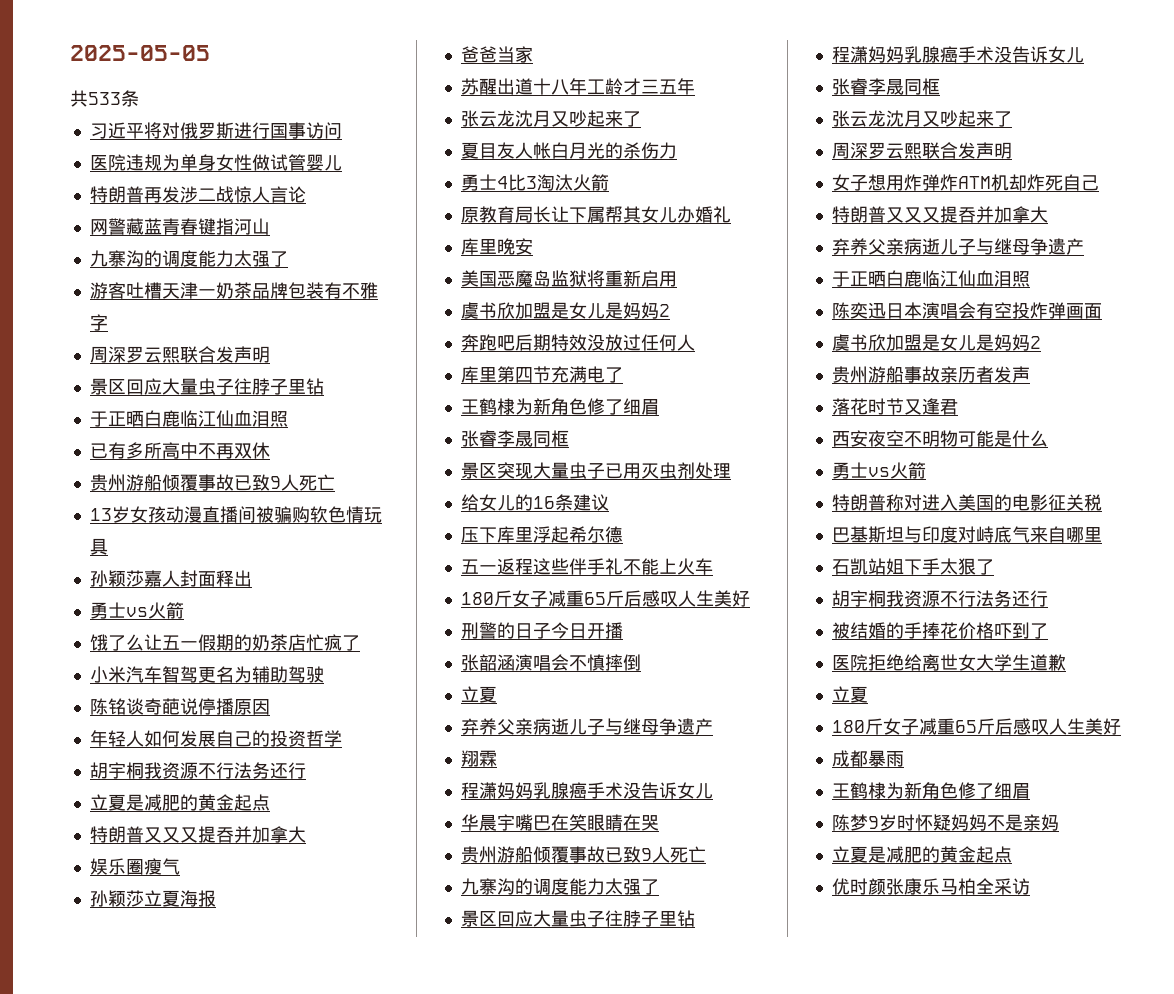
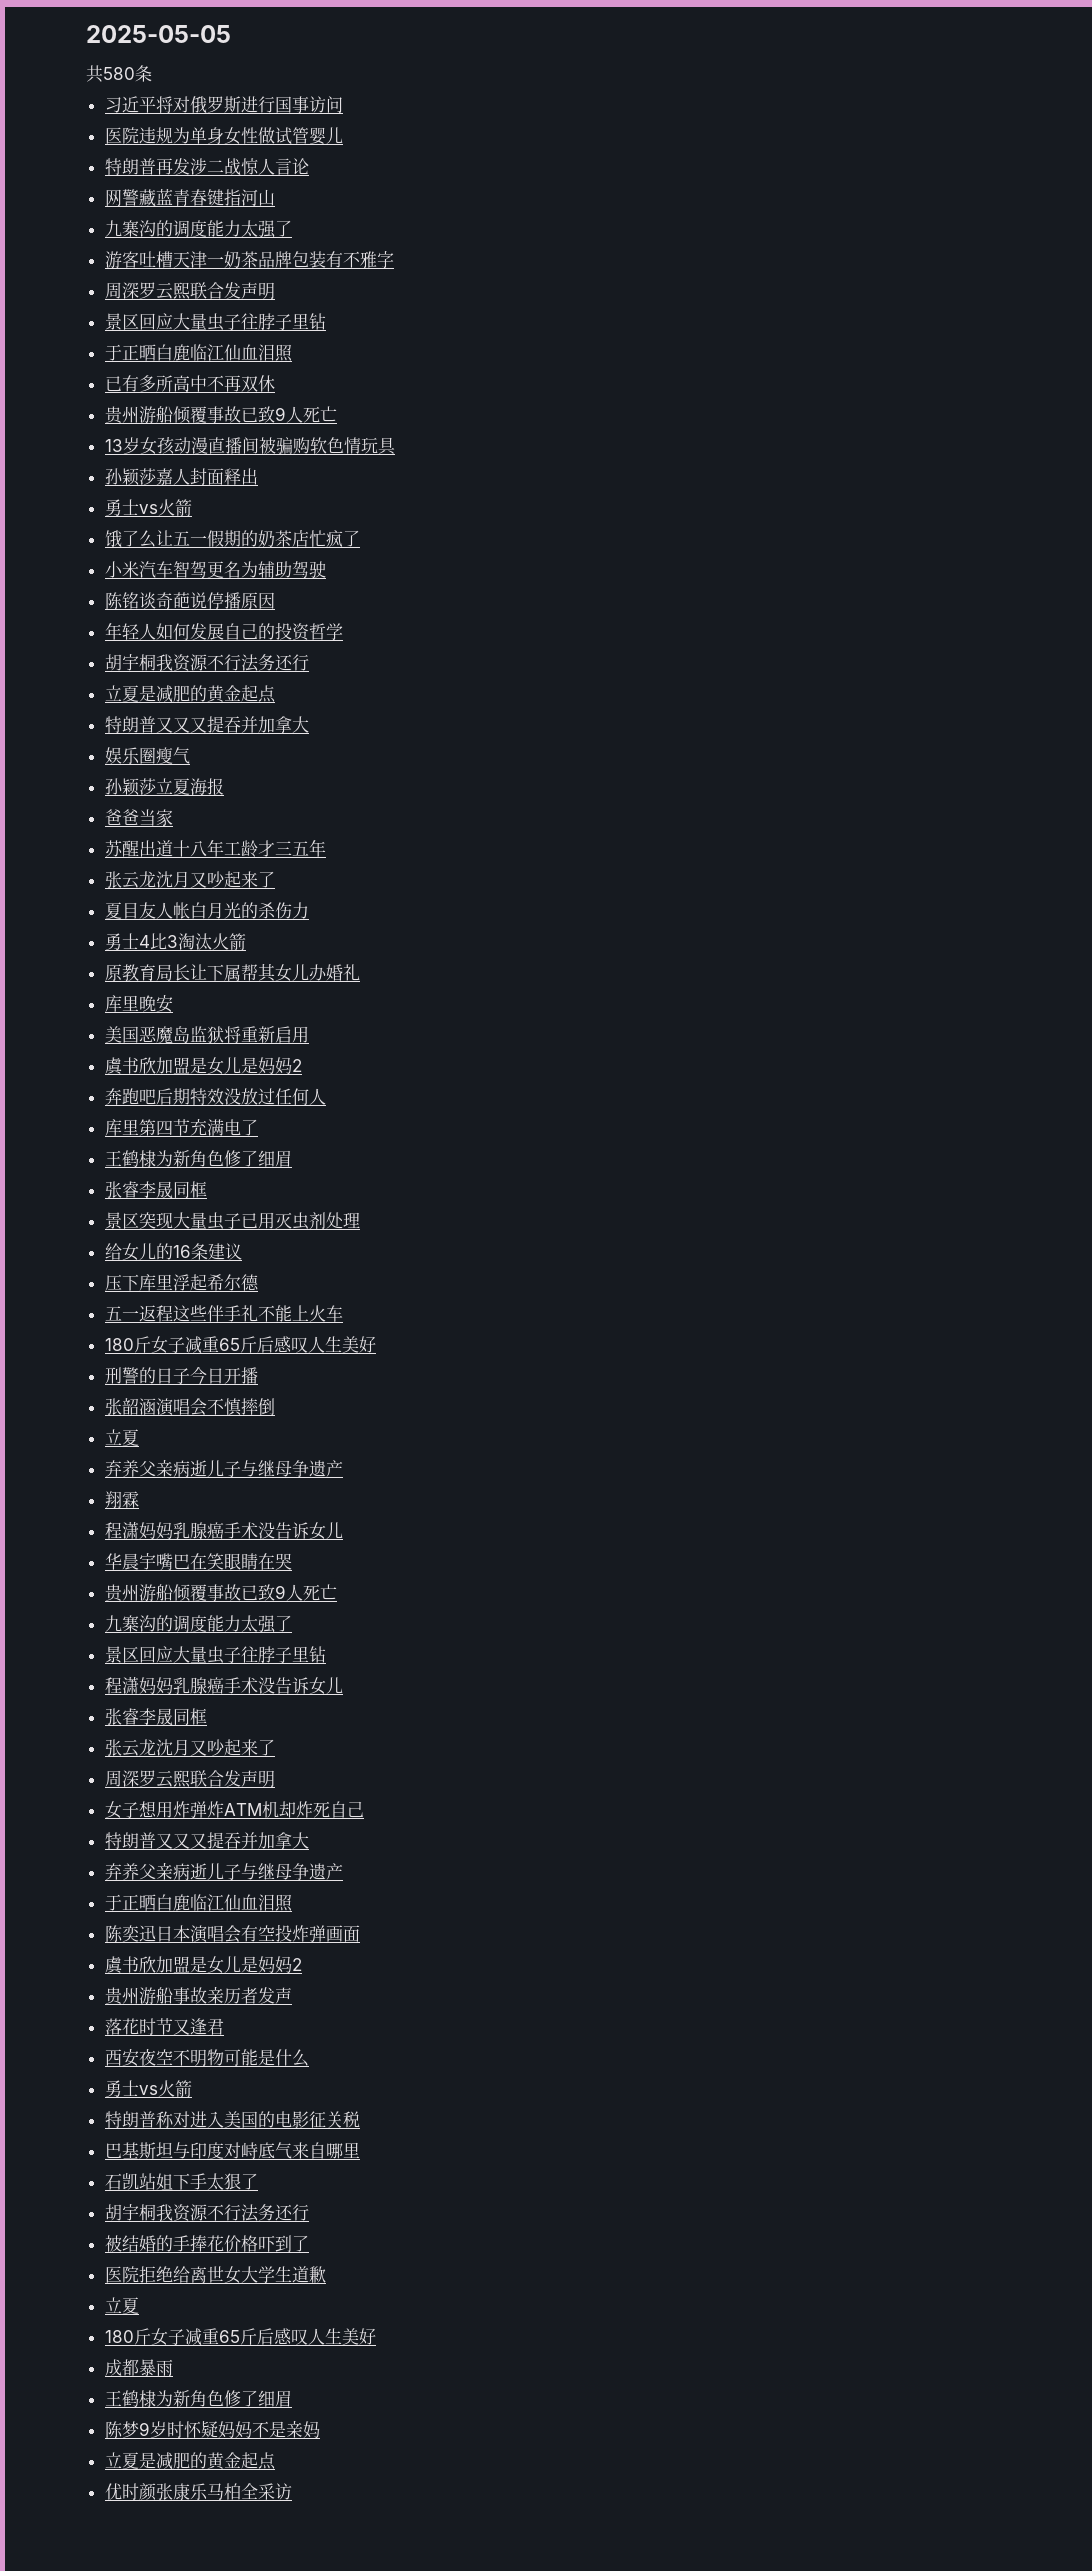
- 共533条
+ 共580条

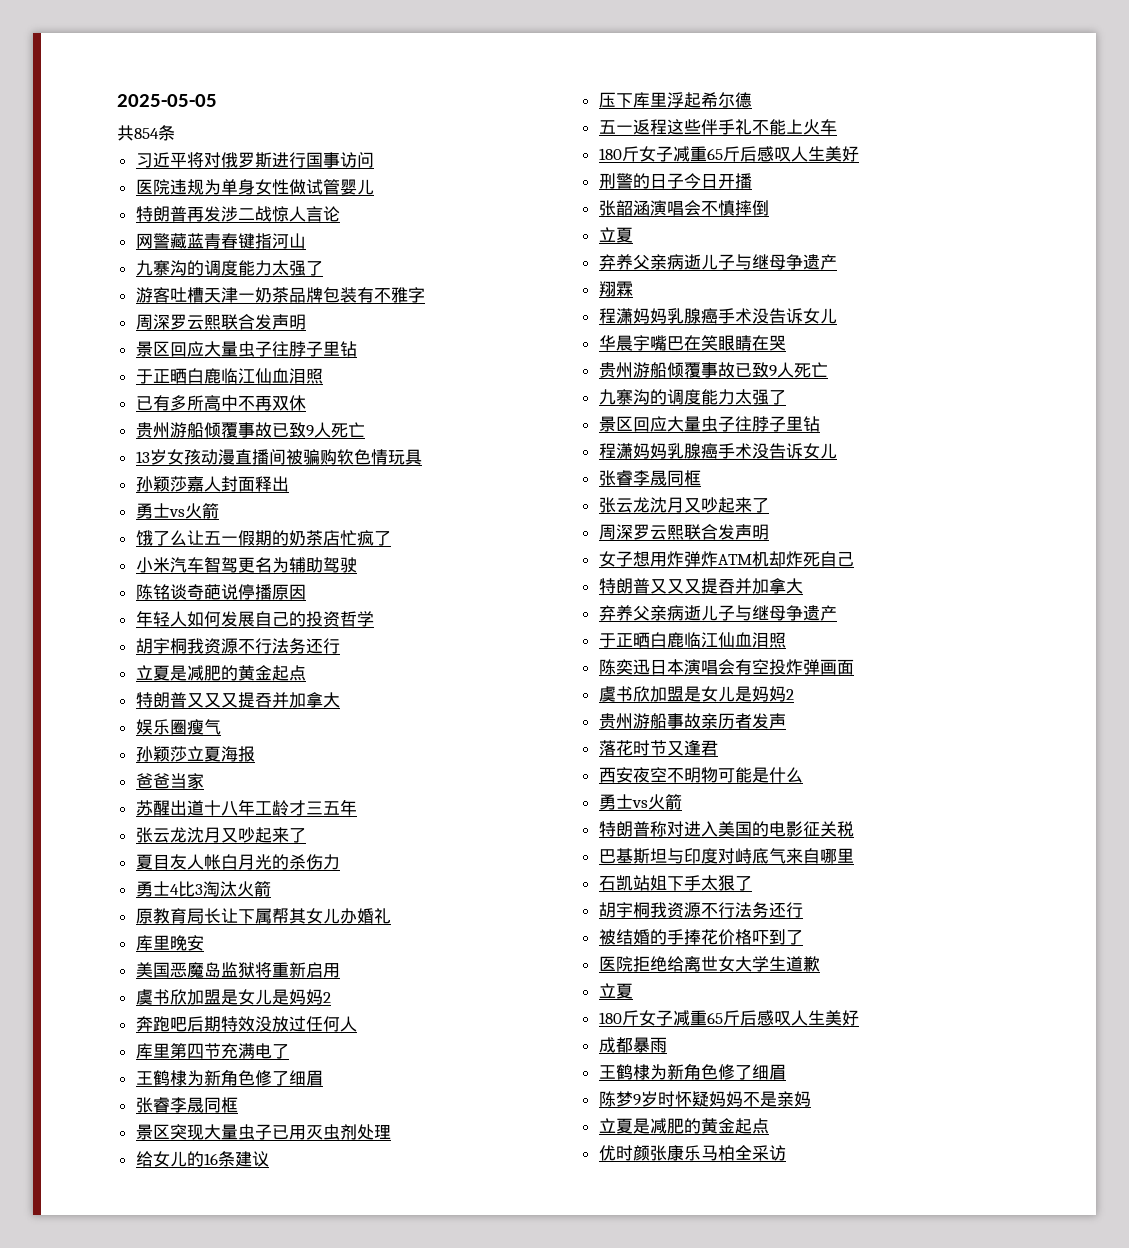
- 共580条
+ 共854条

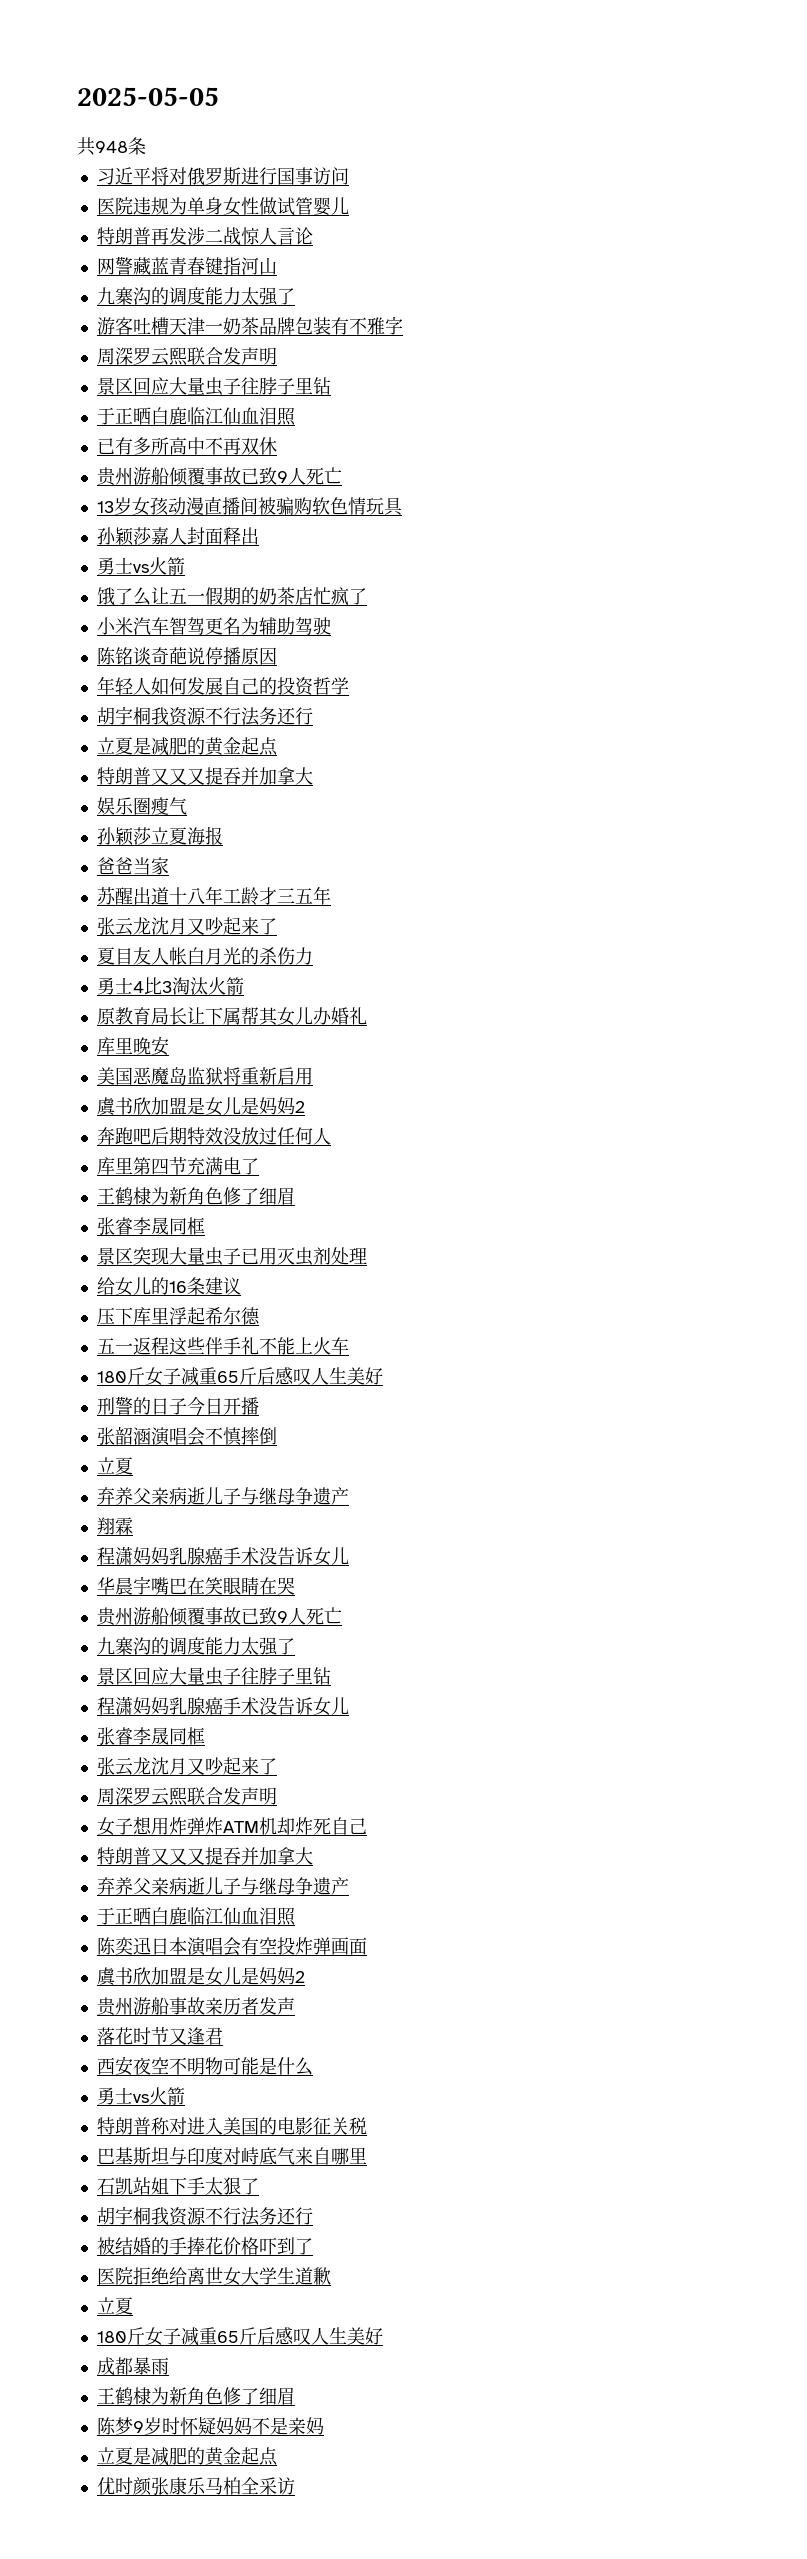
- 共854条
+ 共948条

